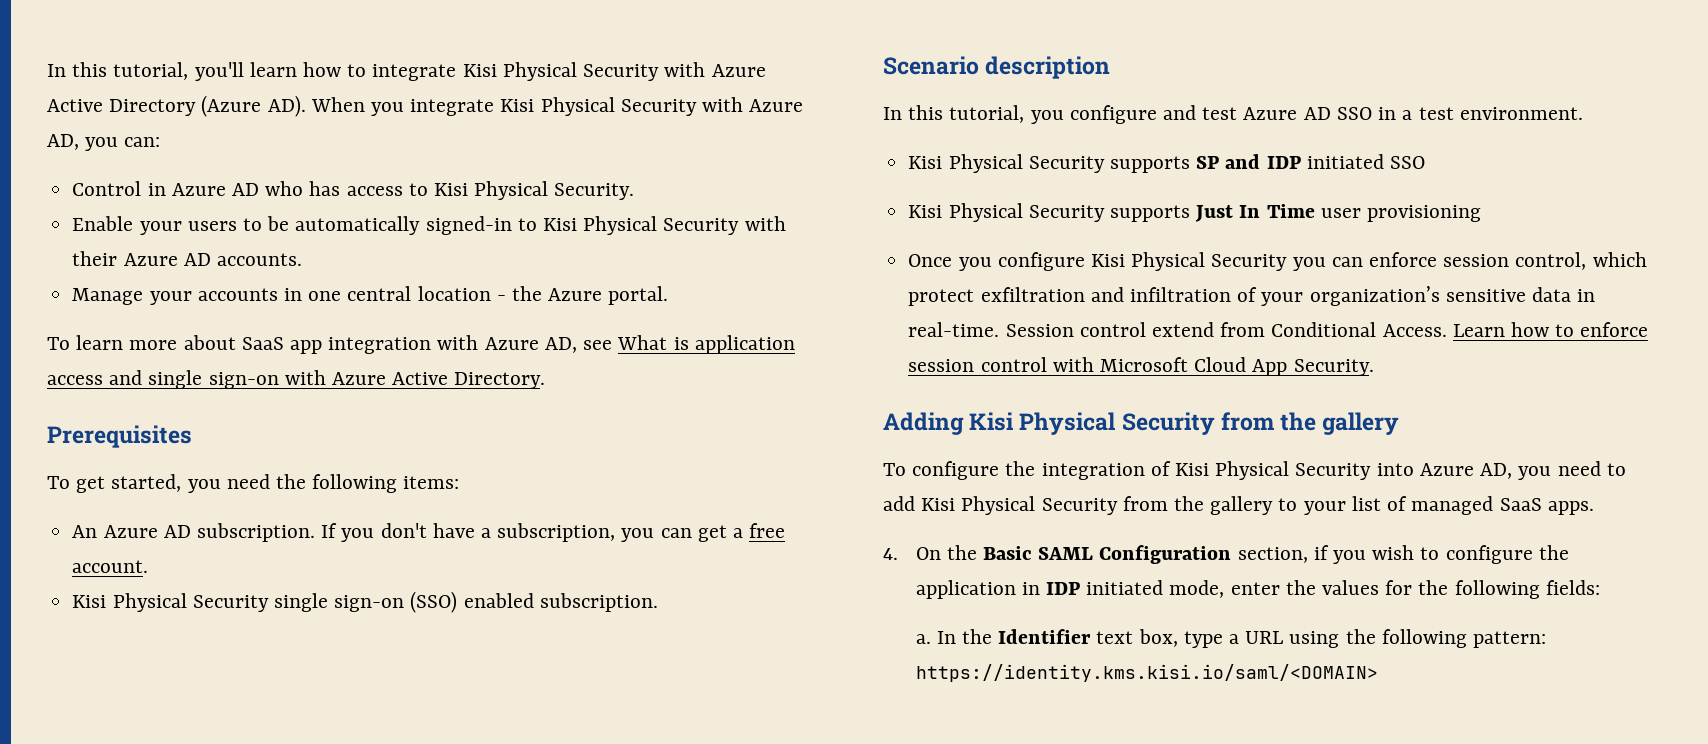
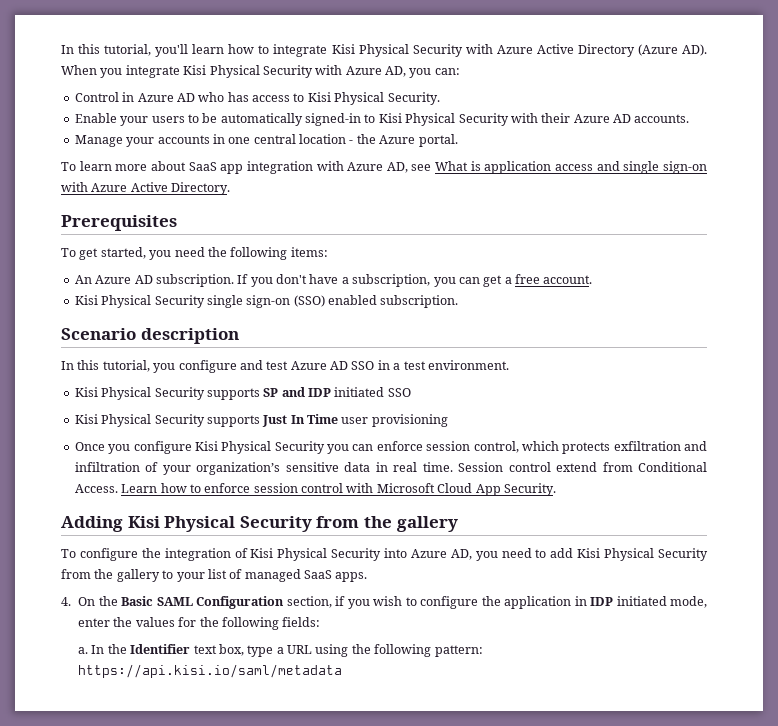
- Once you configure Kisi Physical Security you can enforce session control, which protect exfiltration and infiltration of your organization’s sensitive data in real-time.
+ Once you configure Kisi Physical Security you can enforce session control, which protects exfiltration and infiltration of your organization’s sensitive data in real time.
- In the Identifier text box, type a URL using the following pattern: https://identity.kms.kisi.io/saml/<DOMAIN>
+ In the Identifier text box, type a URL using the following pattern: https://api.kisi.io/saml/metadata

